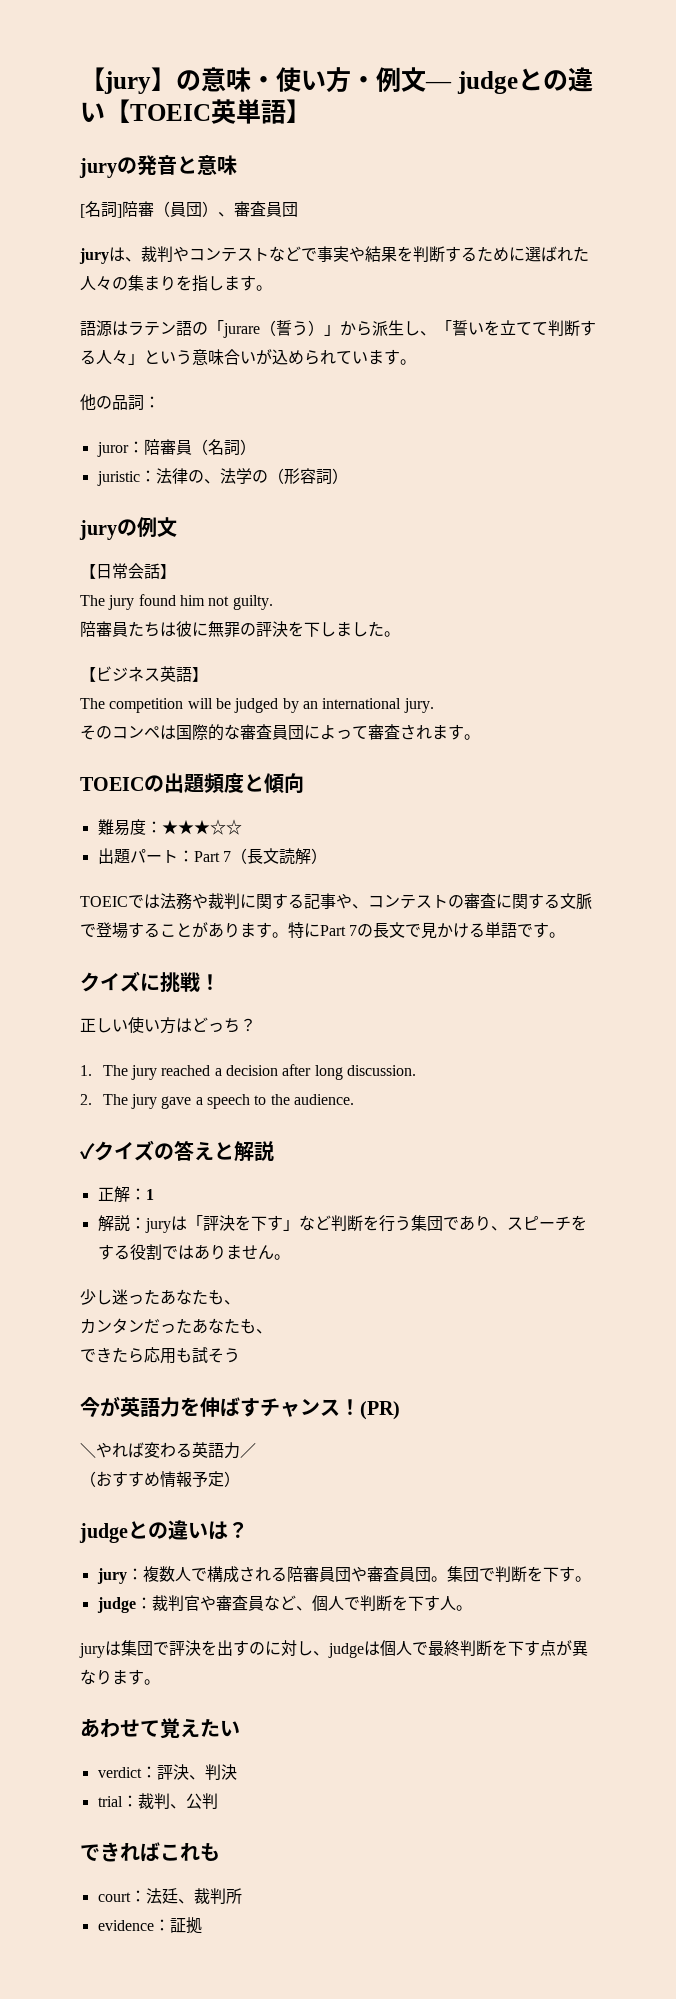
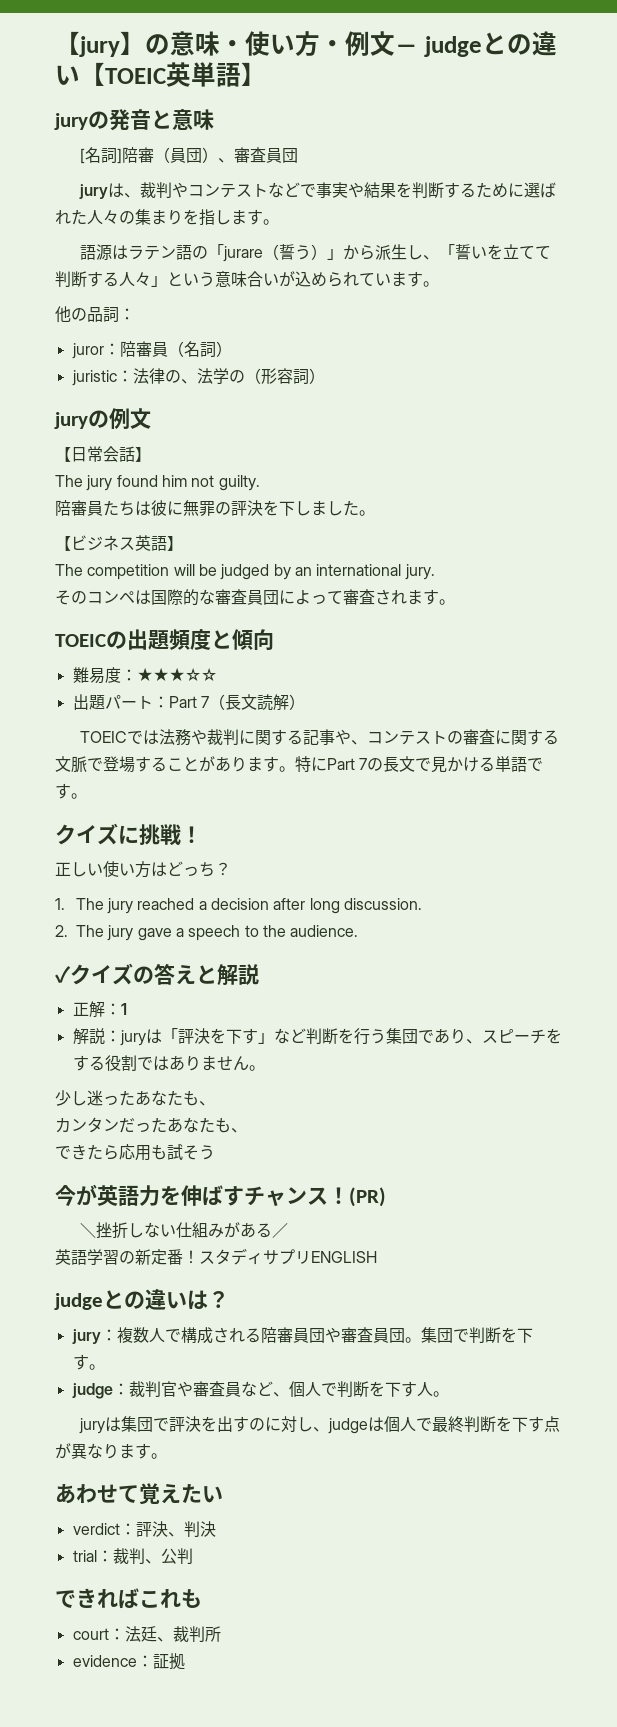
- ＼やれば変わる英語力／
- （おすすめ情報予定）
+ ＼挫折しない仕組みがある／
+ 英語学習の新定番！スタディサプリENGLISH

